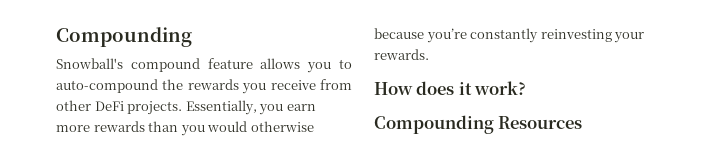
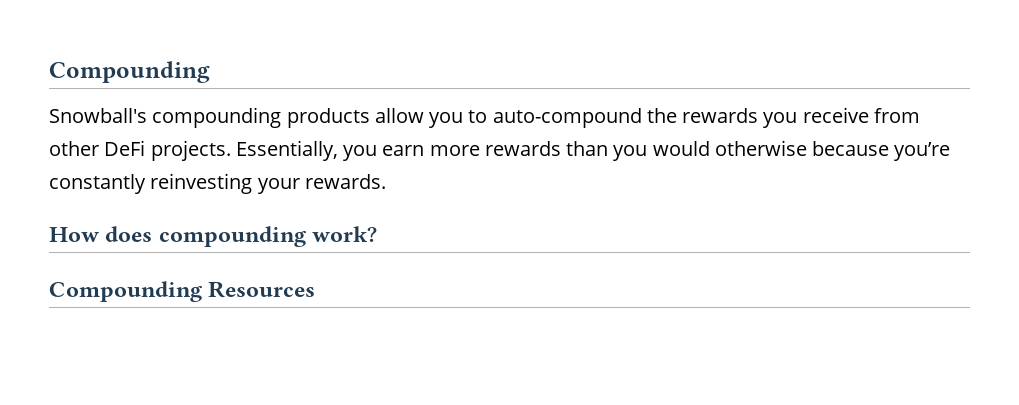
- Snowball's compound feature allows you to auto-compound the rewards you receive from other DeFi projects.
+ Snowball's compounding products allow you to auto-compound the rewards you receive from other DeFi projects.
- How does it work?
+ How does compounding work?

